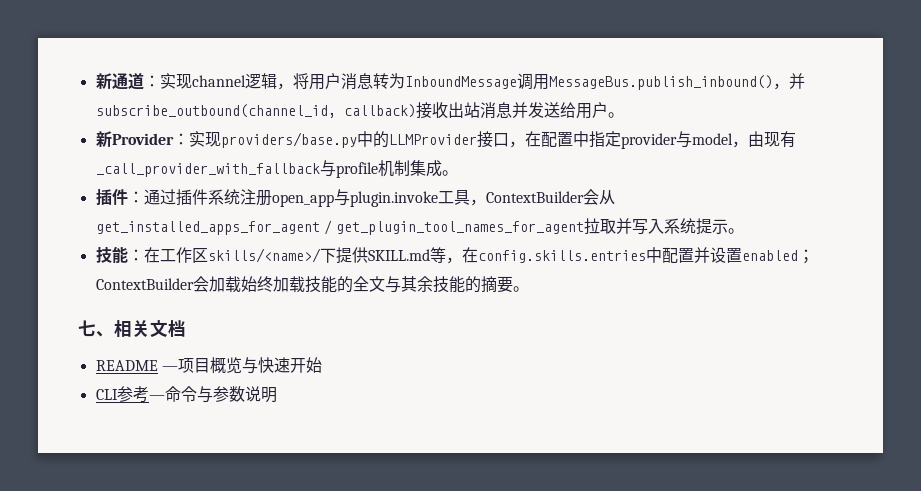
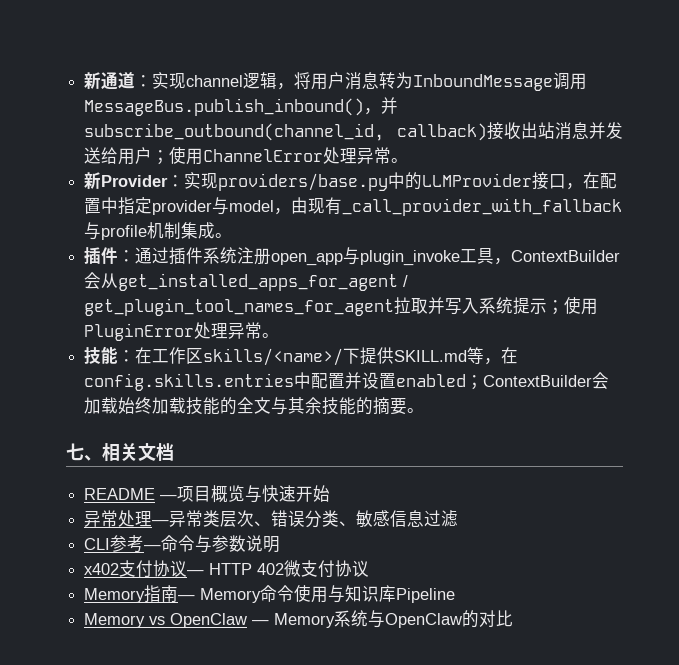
- 新通道：实现channel逻辑，将用户消息转为InboundMessage调用MessageBus.publish_inbound()，并subscribe_outbound(channel_id, callback)接收出站消息并发送给用户。
+ 新通道：实现channel逻辑，将用户消息转为InboundMessage调用MessageBus.publish_inbound()，并subscribe_outbound(channel_id, callback)接收出站消息并发送给用户；使用ChannelError处理异常。
- 插件：通过插件系统注册open_app与plugin.invoke工具，ContextBuilder会从get_installed_apps_for_agent / get_plugin_tool_names_for_agent拉取并写入系统提示。
+ 插件：通过插件系统注册open_app与plugin_invoke工具，ContextBuilder会从get_installed_apps_for_agent / get_plugin_tool_names_for_agent拉取并写入系统提示；使用PluginError处理异常。
+ 异常处理—异常类层次、错误分类、敏感信息过滤
+ x402支付协议— HTTP 402微支付协议
+ Memory指南— Memory命令使用与知识库Pipeline
+ Memory vs OpenClaw — Memory系统与OpenClaw的对比

